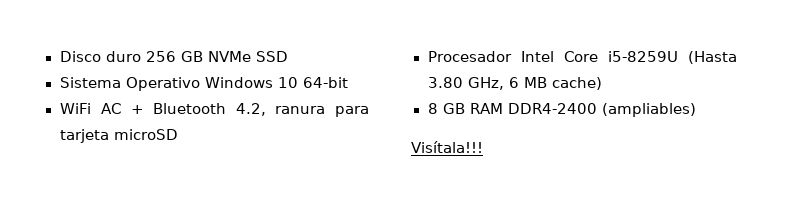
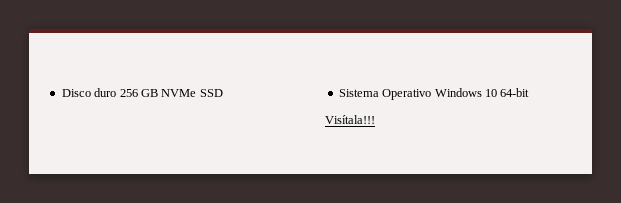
- WiFi AC + Bluetooth 4.2, ranura para tarjeta microSD
- Procesador Intel Core i5-8259U (Hasta 3.80 GHz, 6 MB cache)
- 8 GB RAM DDR4-2400 (ampliables)

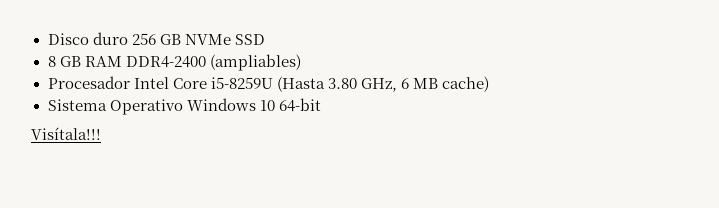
+ 8 GB RAM DDR4-2400 (ampliables)
+ Procesador Intel Core i5-8259U (Hasta 3.80 GHz, 6 MB cache)

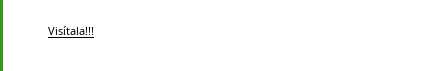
- Disco duro 256 GB NVMe SSD
- 8 GB RAM DDR4-2400 (ampliables)
- Procesador Intel Core i5-8259U (Hasta 3.80 GHz, 6 MB cache)
- Sistema Operativo Windows 10 64-bit

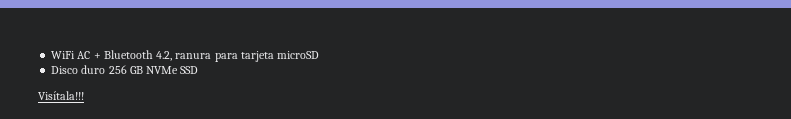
+ WiFi AC + Bluetooth 4.2, ranura para tarjeta microSD
+ Disco duro 256 GB NVMe SSD

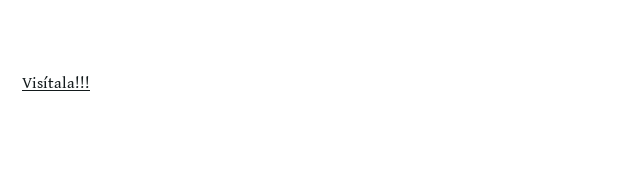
- WiFi AC + Bluetooth 4.2, ranura para tarjeta microSD
- Disco duro 256 GB NVMe SSD

